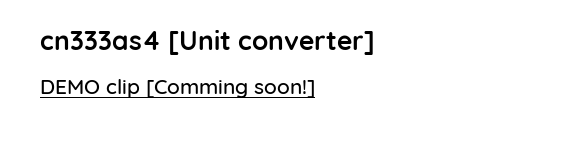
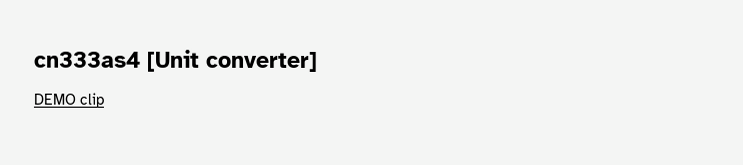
- DEMO clip [Comming soon!]
+ DEMO clip

